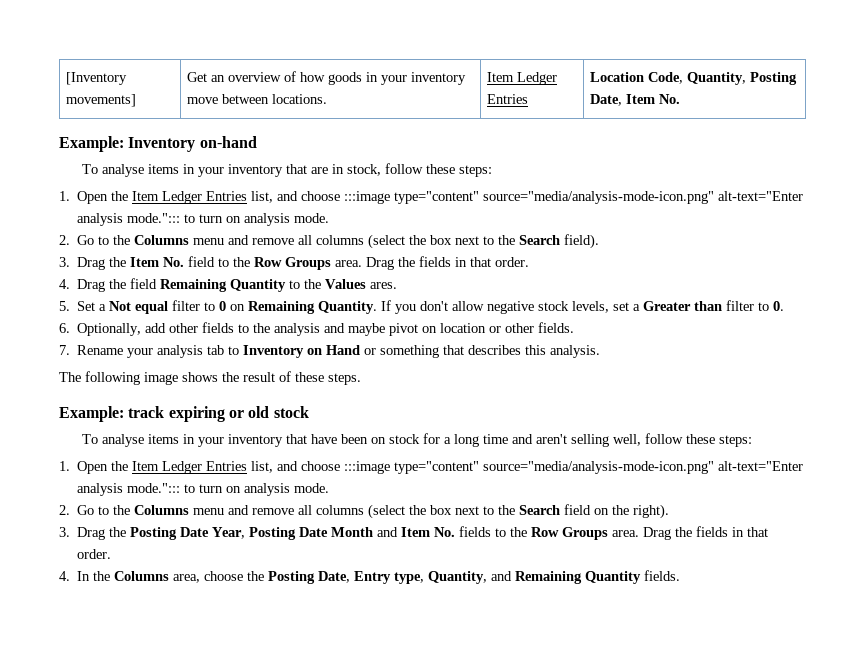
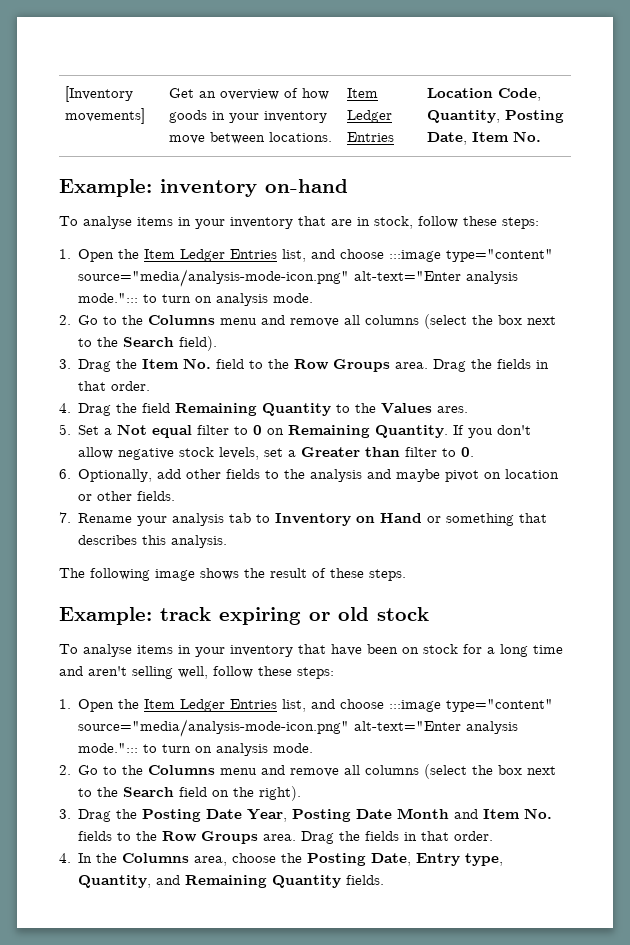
- Example: Inventory on-hand
+ Example: inventory on-hand

